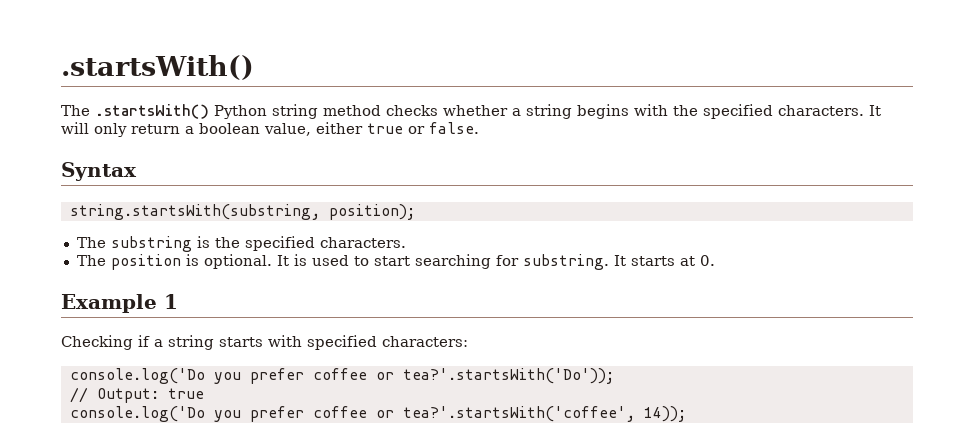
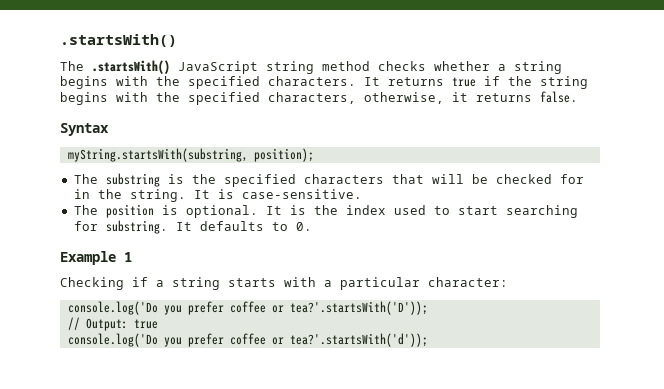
- The .startsWith() Python string method checks whether a string begins with the specified characters.
+ The .startsWith() JavaScript string method checks whether a string begins with the specified characters.
- It will only return a boolean value, either true or false.
+ It returns true if the string begins with the specified characters, otherwise, it returns false.
- string.startsWith(substring, position);
+ myString.startsWith(substring, position);
- The substring is the specified characters.
+ The substring is the specified characters that will be checked for in the string. It is case-sensitive.
- It is used to start searching for substring.
+ It is the index used to start searching for substring.
- It starts at 0.
+ It defaults to 0.
- Checking if a string starts with specified characters:
- console.log('Do you prefer coffee or tea?'.startsWith('Do'));
+ Checking if a string starts with a particular character:
+ console.log('Do you prefer coffee or tea?'.startsWith('D'));
- console.log('Do you prefer coffee or tea?'.startsWith('coffee', 14));
+ console.log('Do you prefer coffee or tea?'.startsWith('d'));

